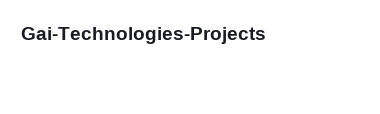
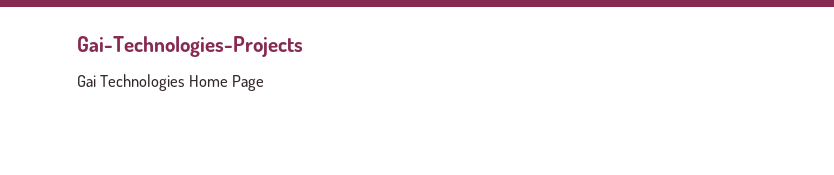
+ Gai Technologies Home Page

